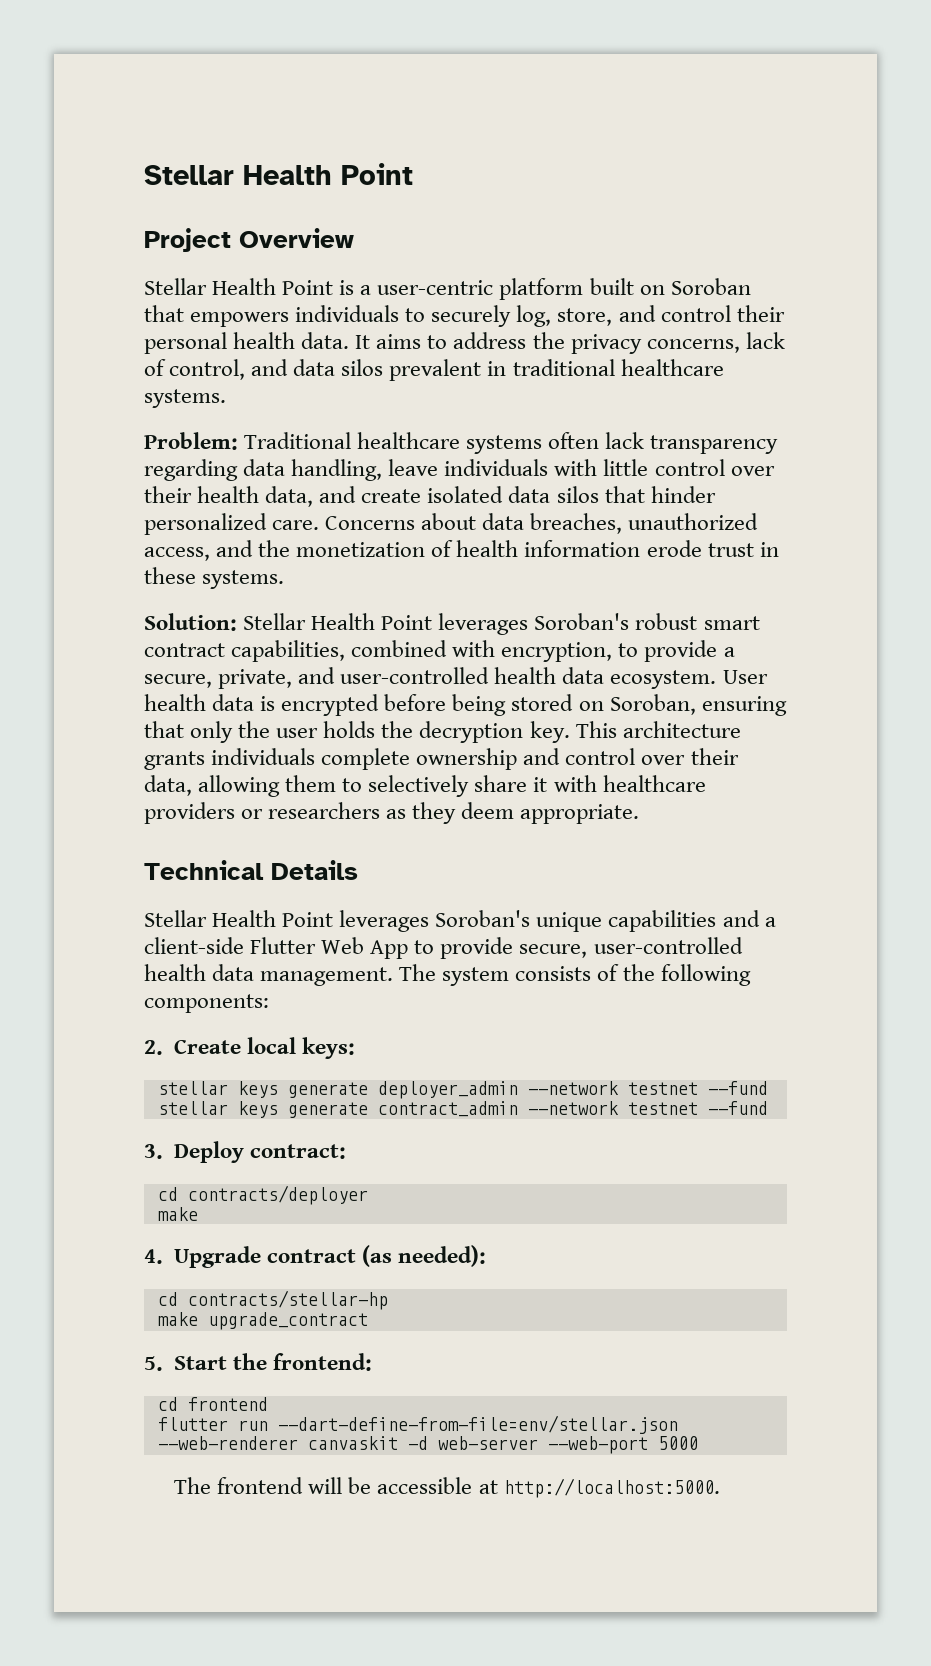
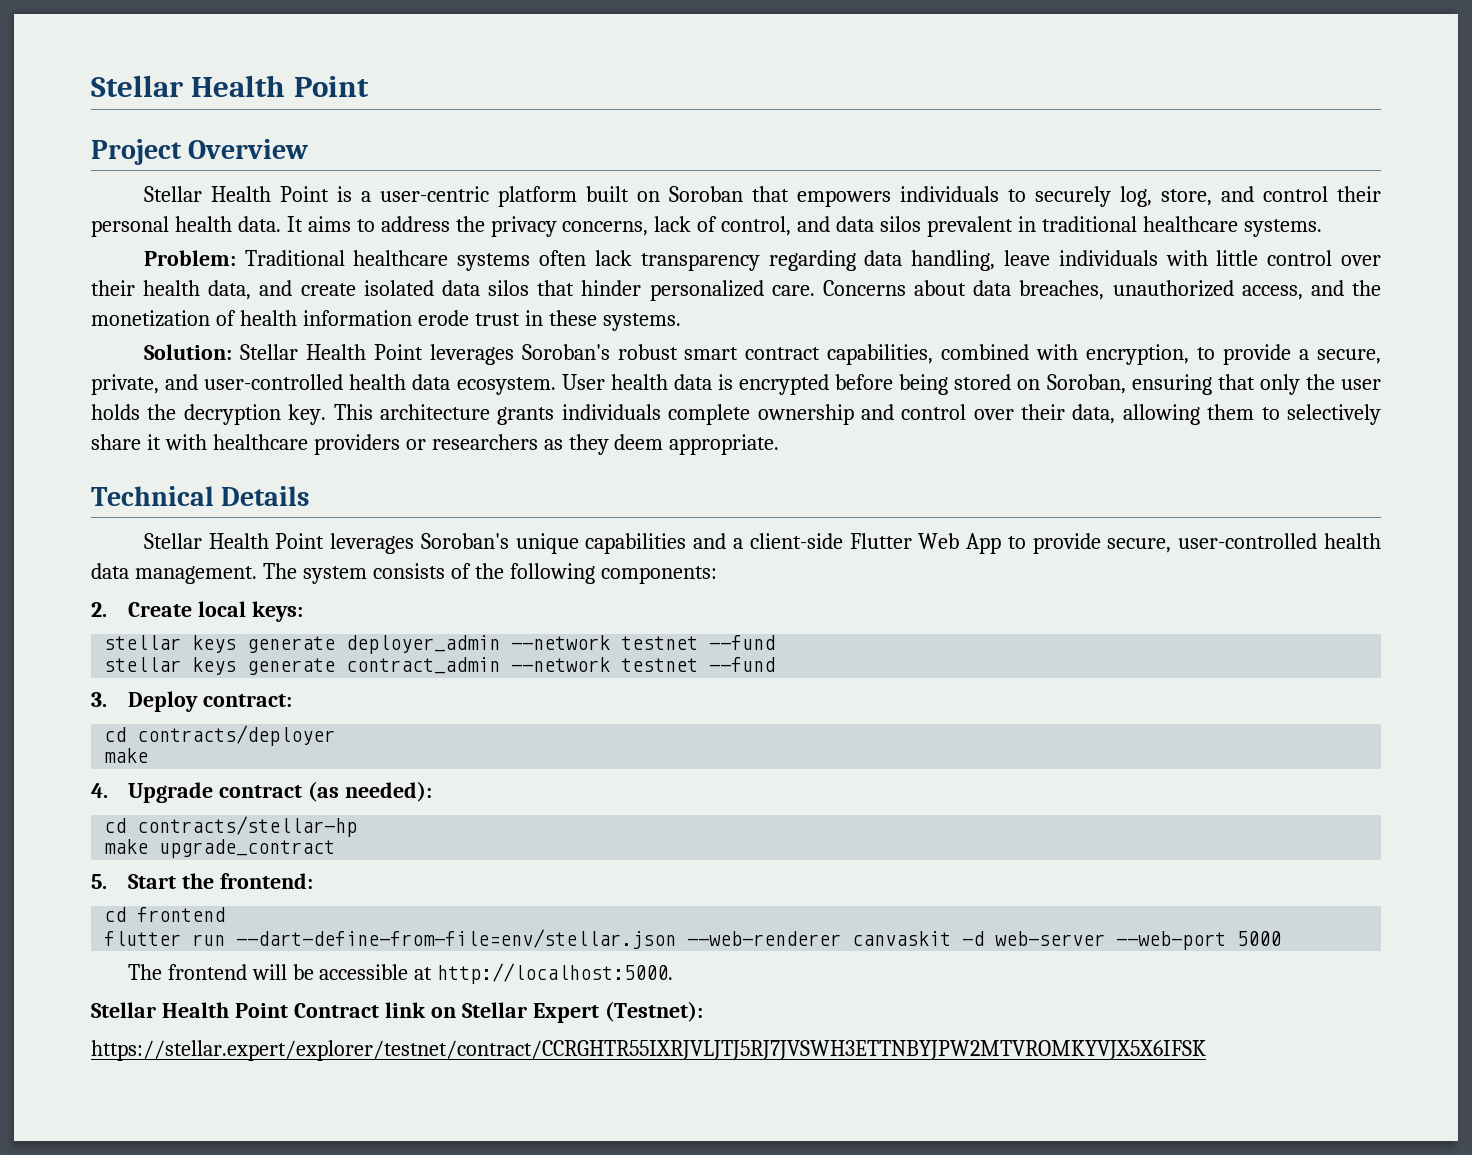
+ Stellar Health Point Contract link on Stellar Expert (Testnet):
+ https://stellar.expert/explorer/testnet/contract/CCRGHTR55IXRJVLJTJ5RJ7JVSWH3ETTNBYJPW2MTVROMKYVJX5X6IFSK

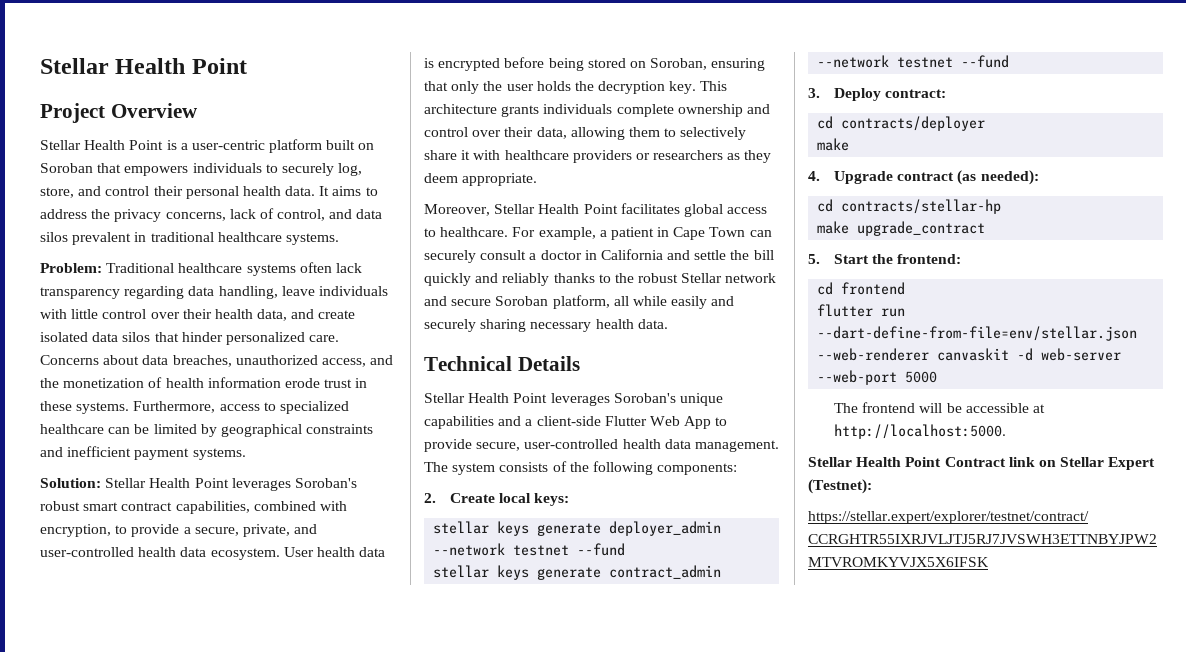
+ Furthermore, access to specialized healthcare can be limited by geographical constraints and inefficient payment systems.
+ Moreover, Stellar Health Point facilitates global access to healthcare. For example, a patient in Cape Town can securely consult a doctor in California and settle the bill quickly and reliably thanks to the robust Stellar network and secure Soroban platform, all while easily and securely sharing necessary health data.

